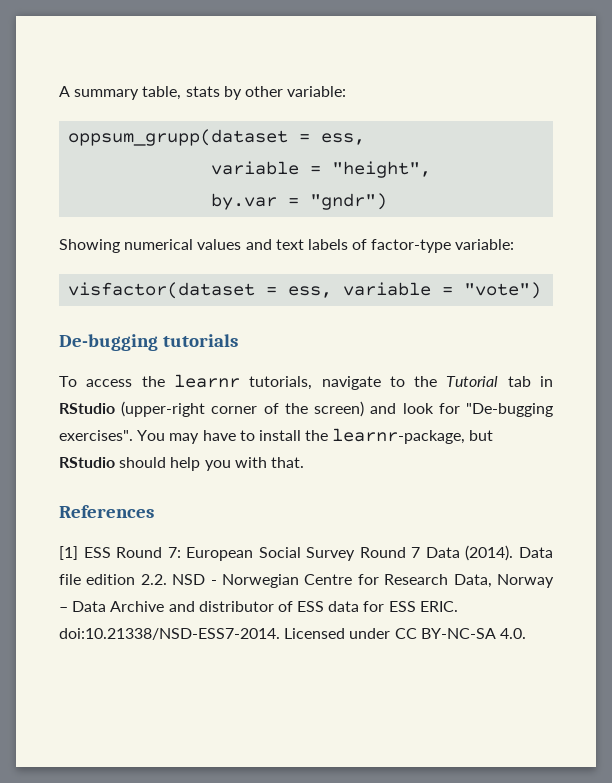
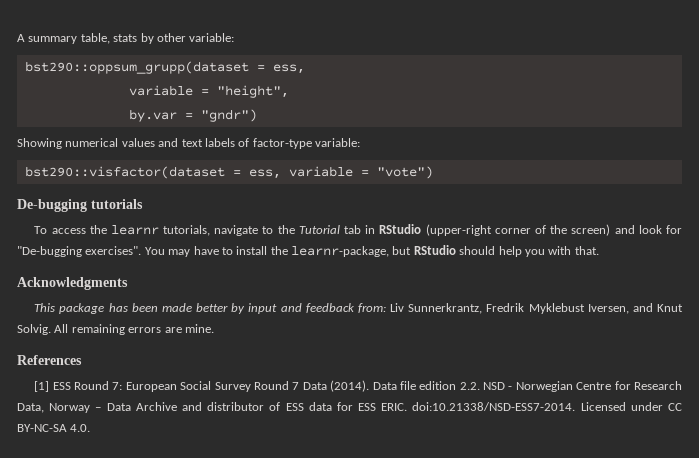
- oppsum_grupp(dataset = ess,
+ bst290::oppsum_grupp(dataset = ess,
- visfactor(dataset = ess, variable = "vote")
+ bst290::visfactor(dataset = ess, variable = "vote")
+ Acknowledgments
+ This package has been made better by input and feedback from: Liv Sunnerkrantz, Fredrik Myklebust Iversen, and Knut Solvig. All remaining errors are mine.

